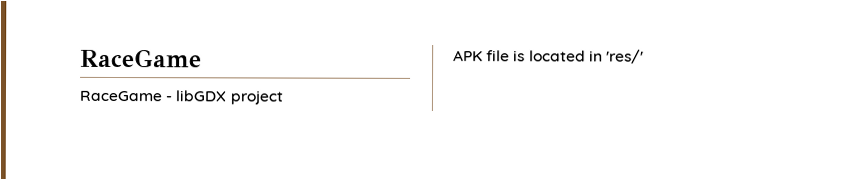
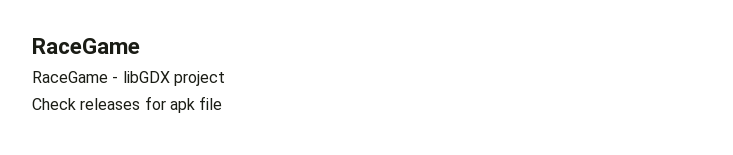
- APK file is located in 'res/'
+ Check releases for apk file

